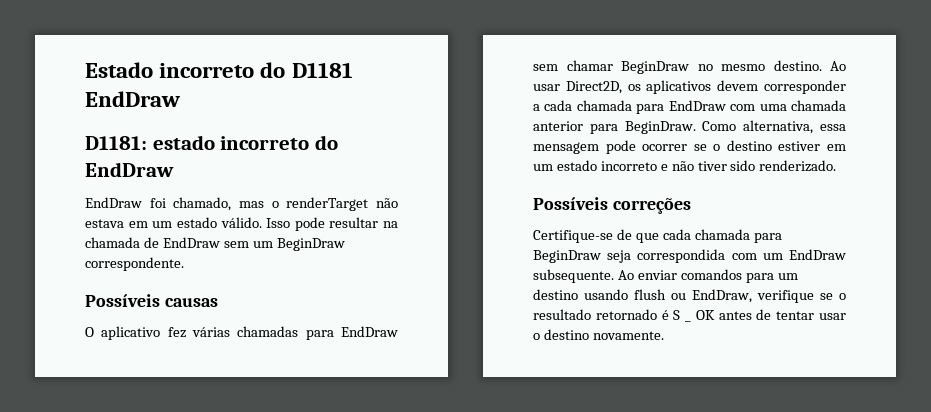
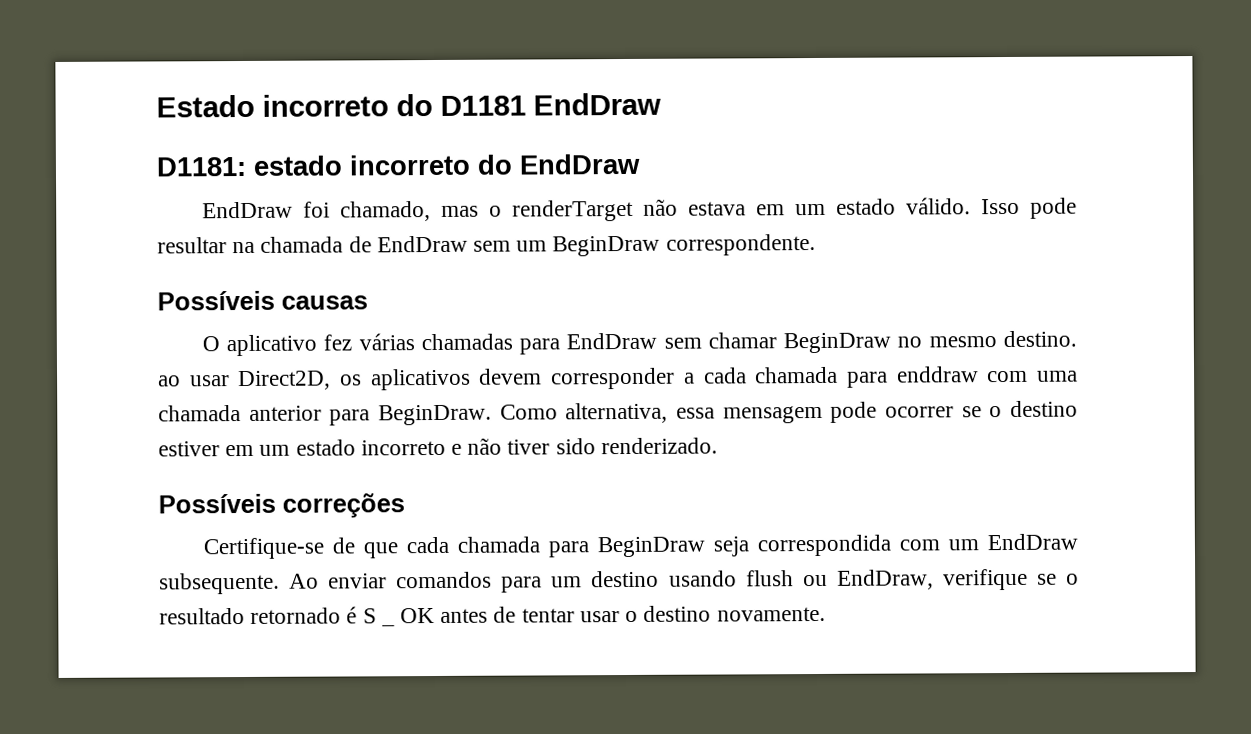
- O aplicativo fez várias chamadas para EndDraw sem chamar BeginDraw no mesmo destino. Ao usar Direct2D, os aplicativos devem corresponder a cada chamada para EndDraw com uma chamada anterior para BeginDraw.
+ O aplicativo fez várias chamadas para EndDraw sem chamar BeginDraw no mesmo destino. ao usar Direct2D, os aplicativos devem corresponder a cada chamada para enddraw com uma chamada anterior para BeginDraw.

